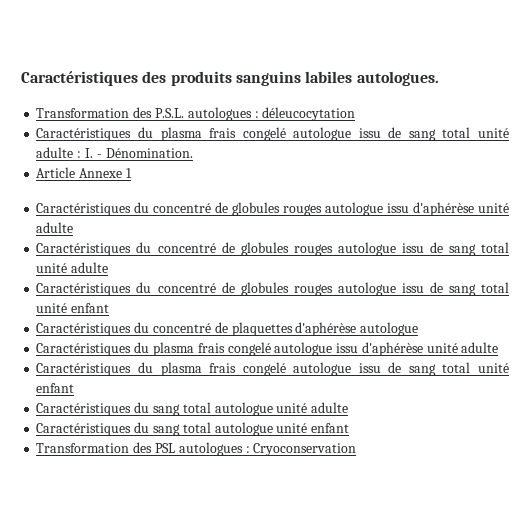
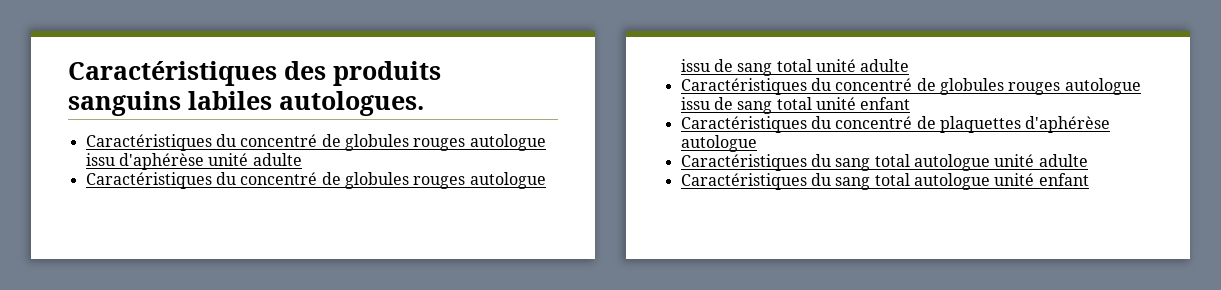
- Transformation des P.S.L. autologues : déleucocytation
- Caractéristiques du plasma frais congelé autologue issu de sang total unité adulte : I. - Dénomination.
- Article Annexe 1
- Caractéristiques du plasma frais congelé autologue issu d'aphérèse unité adulte
- Caractéristiques du plasma frais congelé autologue issu de sang total unité enfant
- Transformation des PSL autologues : Cryoconservation

